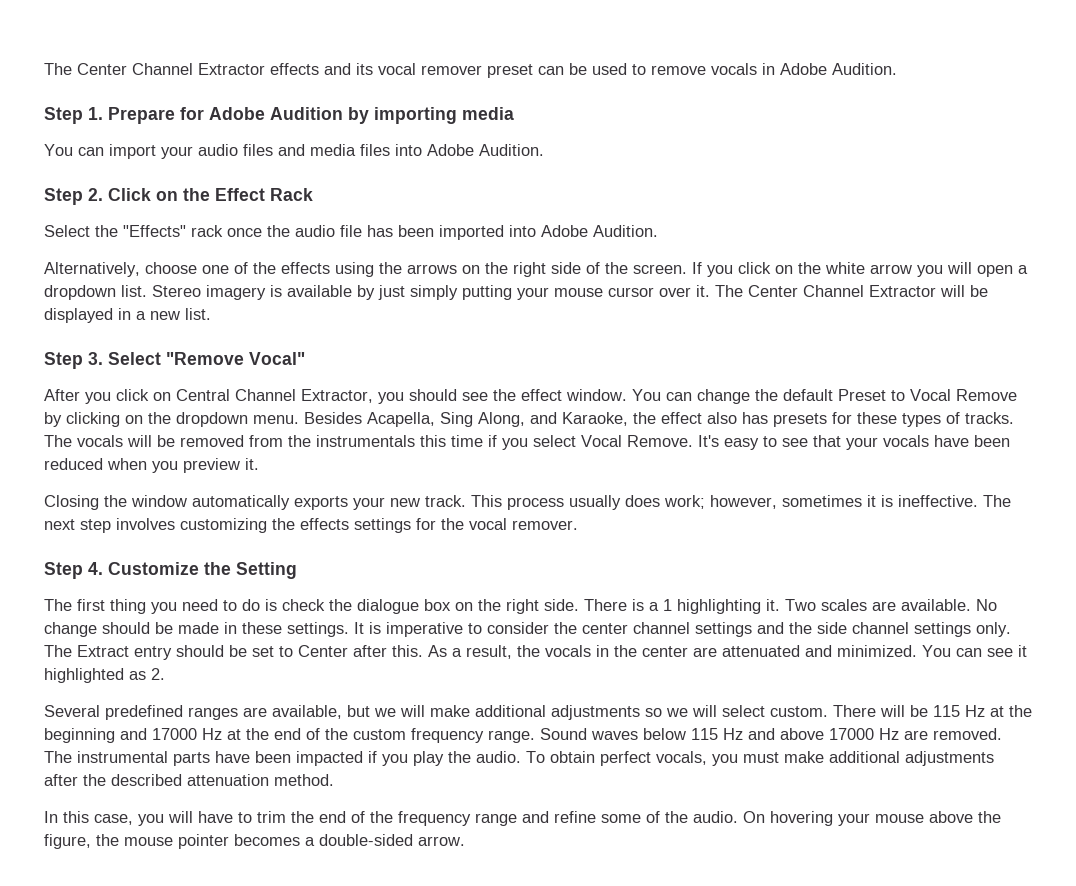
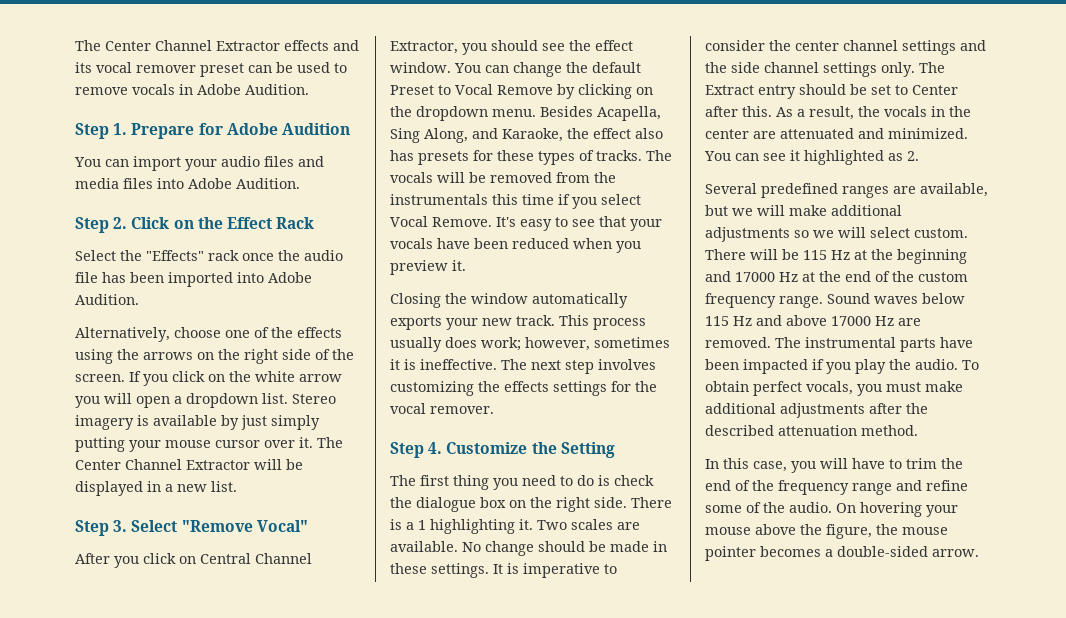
- Step 1. Prepare for Adobe Audition by importing media
+ Step 1. Prepare for Adobe Audition

